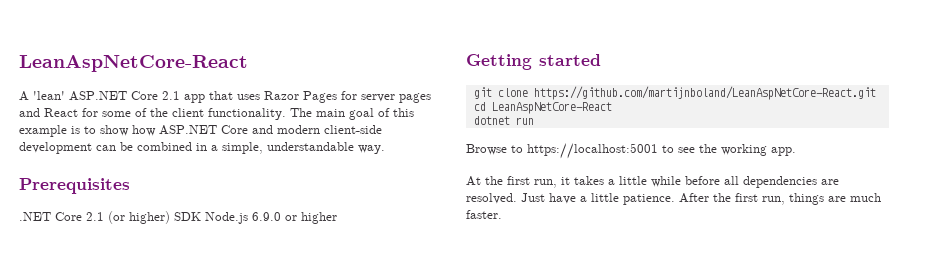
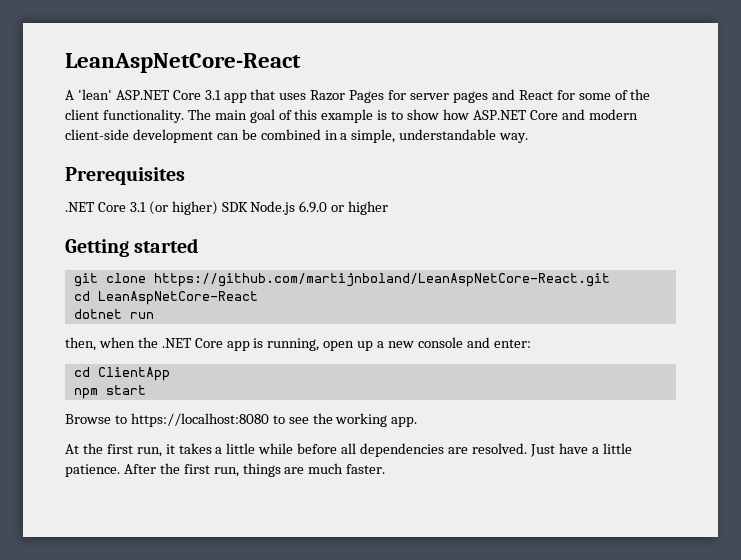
- A 'lean' ASP.NET Core 2.1 app that uses Razor Pages for server pages and React for some of the client functionality.
+ A 'lean' ASP.NET Core 3.1 app that uses Razor Pages for server pages and React for some of the client functionality.
- .NET Core 2.1 (or higher) SDK Node.js 6.9.0 or higher
+ .NET Core 3.1 (or higher) SDK Node.js 6.9.0 or higher
+ then, when the .NET Core app is running, open up a new console and enter:
+ cd ClientApp
+ npm start
- Browse to https://localhost:5001 to see the working app.
+ Browse to https://localhost:8080 to see the working app.

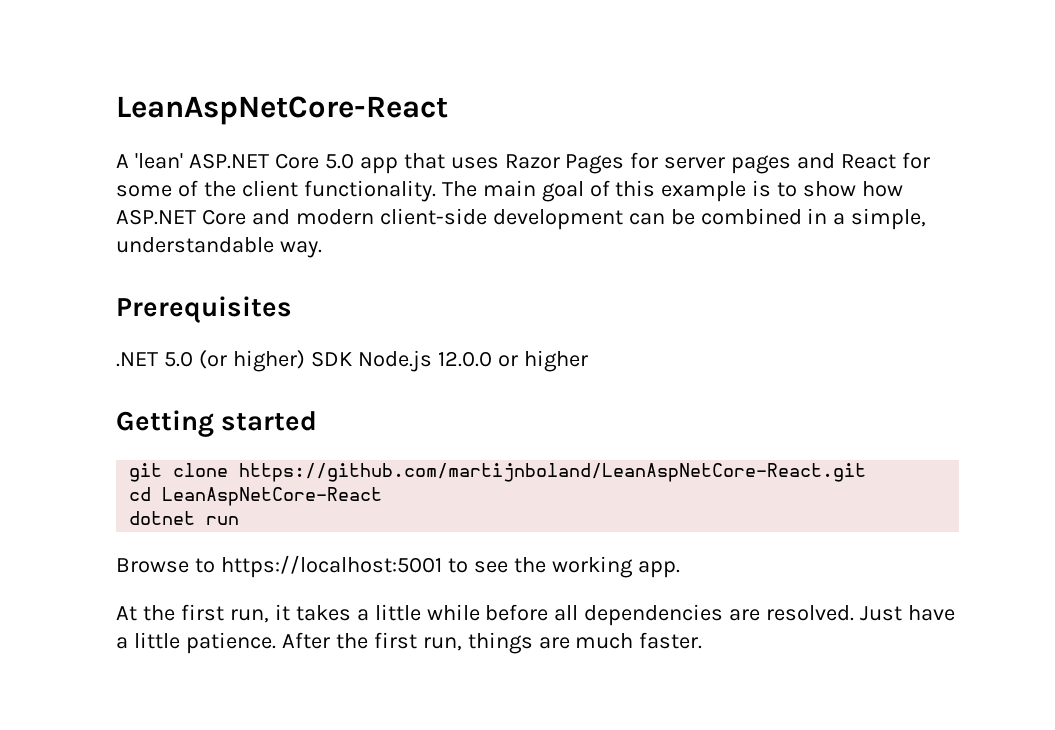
- A 'lean' ASP.NET Core 3.1 app that uses Razor Pages for server pages and React for some of the client functionality.
+ A 'lean' ASP.NET Core 5.0 app that uses Razor Pages for server pages and React for some of the client functionality.
- .NET Core 3.1 (or higher) SDK Node.js 6.9.0 or higher
+ .NET 5.0 (or higher) SDK Node.js 12.0.0 or higher
- then, when the .NET Core app is running, open up a new console and enter:
- cd ClientApp
- npm start
- Browse to https://localhost:8080 to see the working app.
+ Browse to https://localhost:5001 to see the working app.

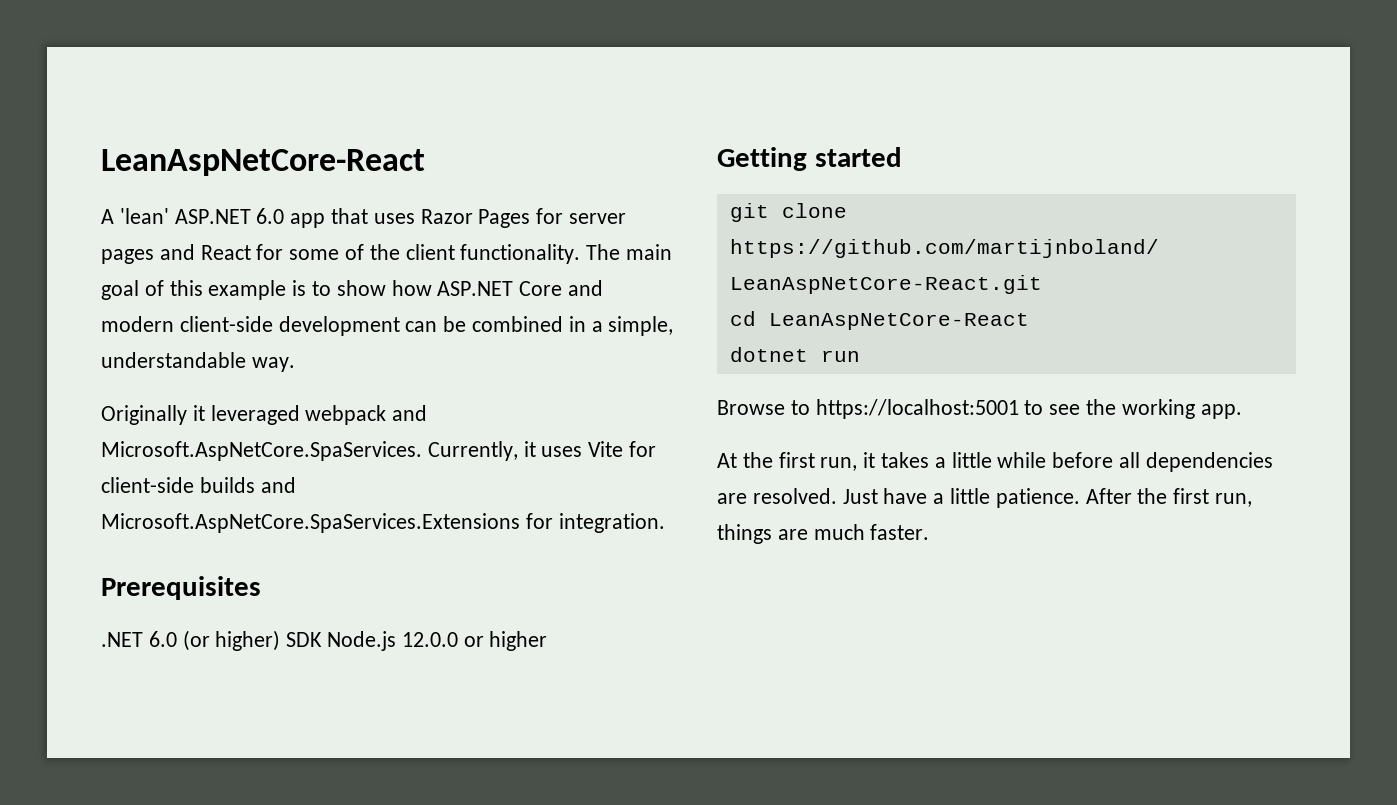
- A 'lean' ASP.NET Core 5.0 app that uses Razor Pages for server pages and React for some of the client functionality.
+ A 'lean' ASP.NET 6.0 app that uses Razor Pages for server pages and React for some of the client functionality.
+ Originally it leveraged webpack and Microsoft.AspNetCore.SpaServices. Currently, it uses Vite for client-side builds and Microsoft.AspNetCore.SpaServices.Extensions for integration.
- .NET 5.0 (or higher) SDK Node.js 12.0.0 or higher
+ .NET 6.0 (or higher) SDK Node.js 12.0.0 or higher

